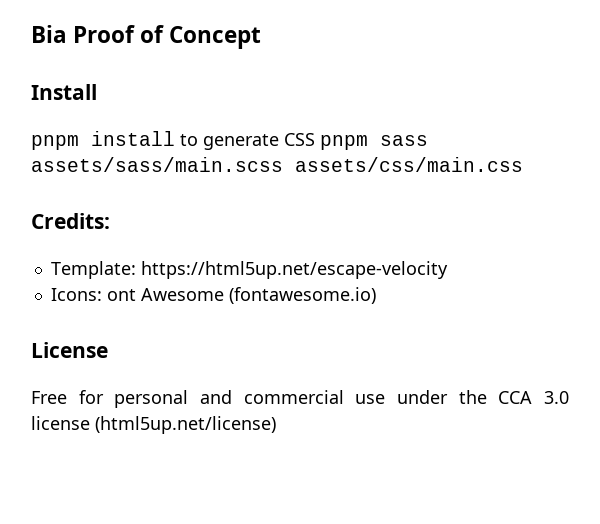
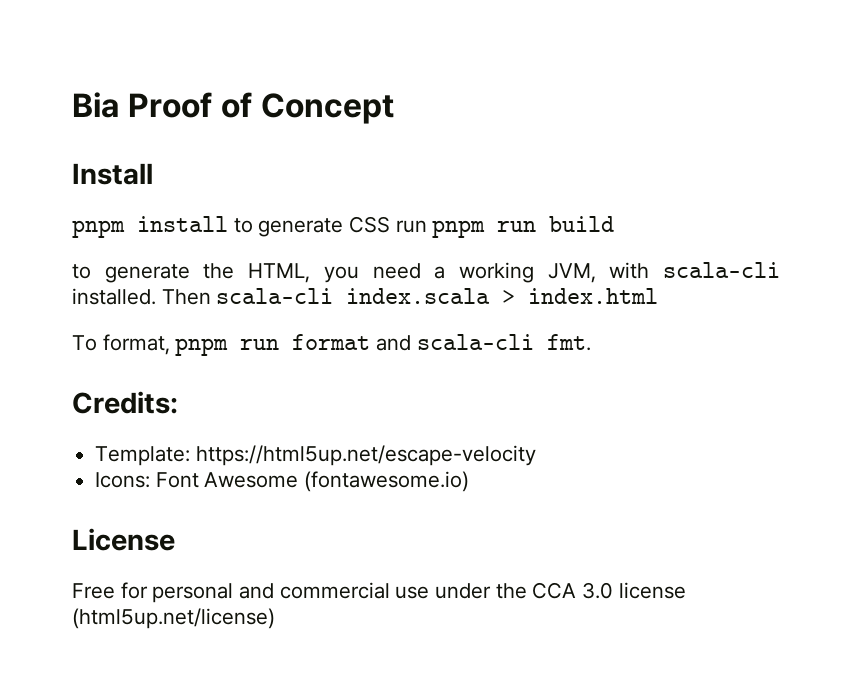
- pnpm install to generate CSS pnpm sass assets/sass/main.scss assets/css/main.css
+ pnpm install to generate CSS run pnpm run build
+ to generate the HTML, you need a working JVM, with scala-cli installed. Then scala-cli index.scala > index.html
+ To format, pnpm run format and scala-cli fmt.
- Icons: ont Awesome (fontawesome.io)
+ Icons: Font Awesome (fontawesome.io)

